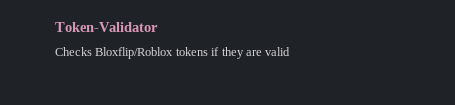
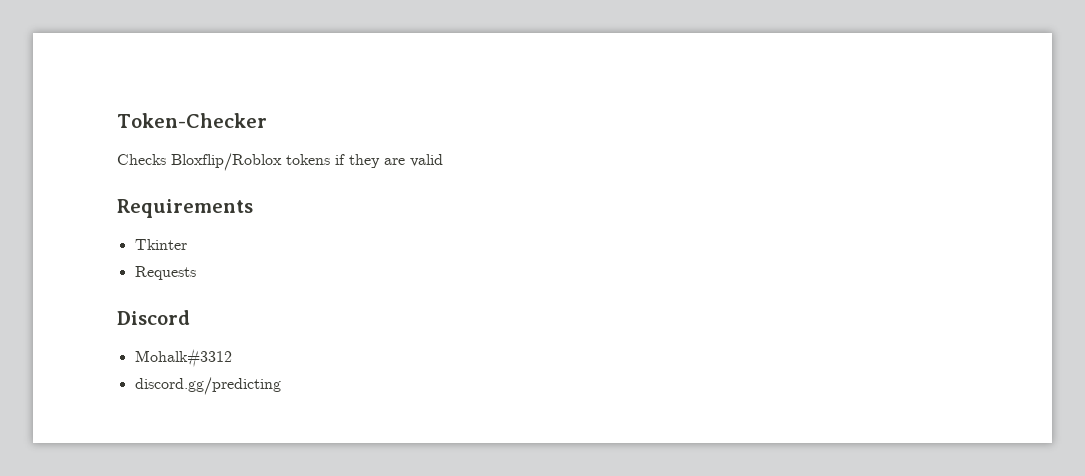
- Token-Validator
+ Token-Checker
+ Requirements
+ Tkinter
+ Requests
+ Discord
+ Mohalk#3312
+ discord.gg/predicting

